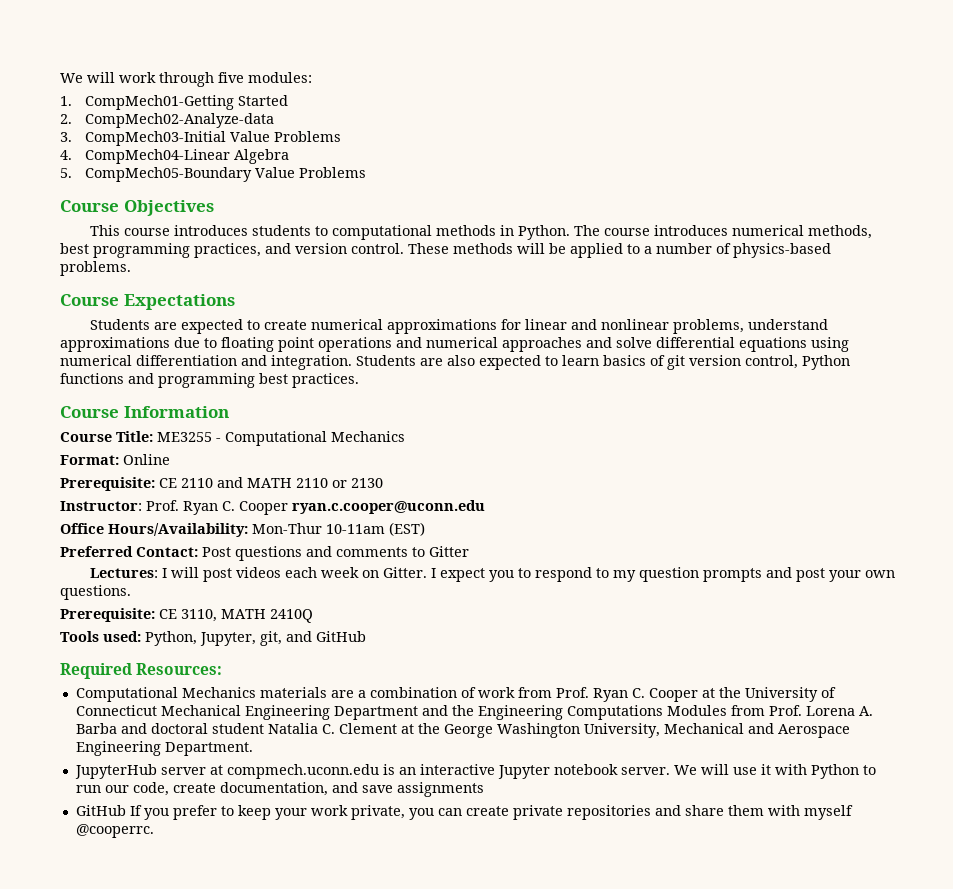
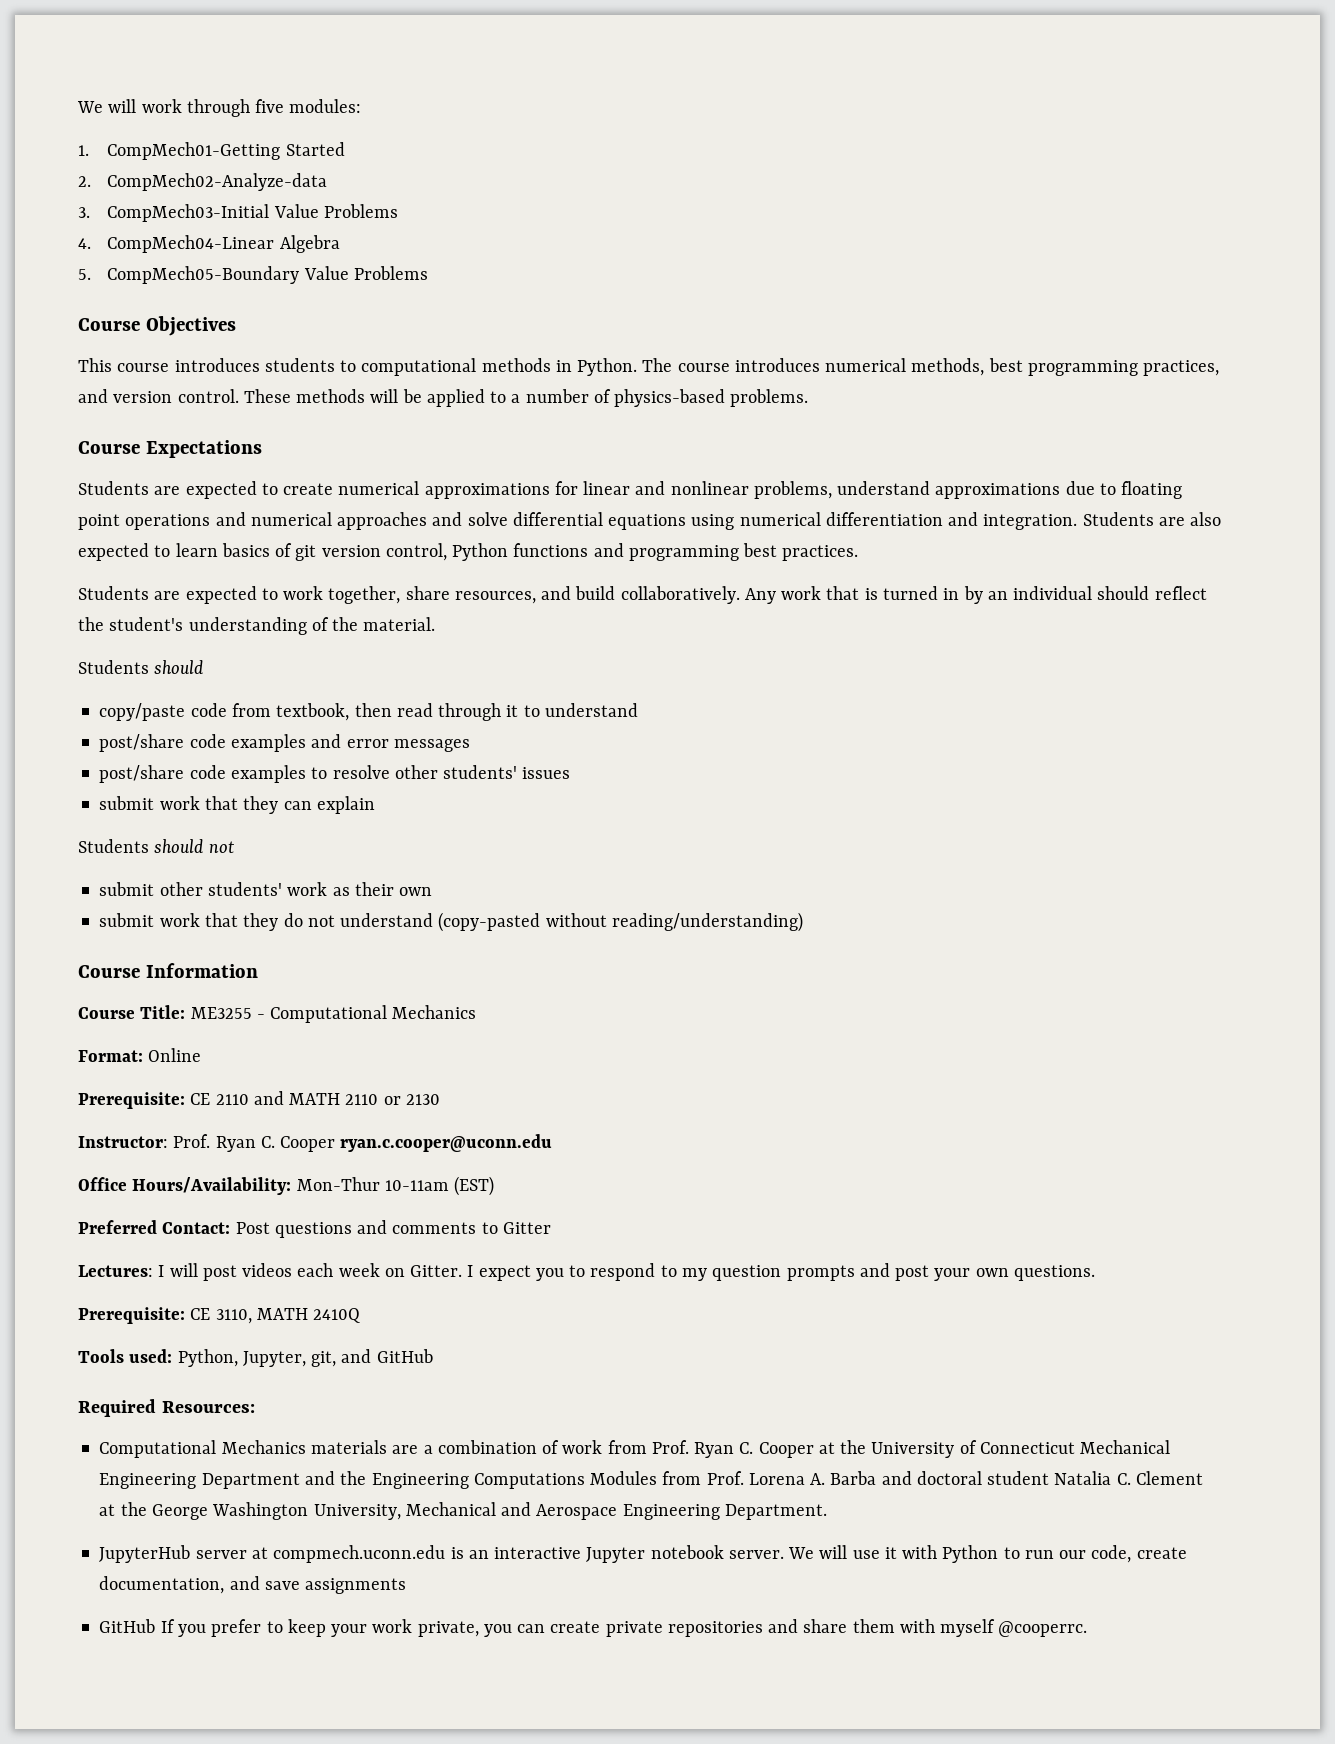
+ Students are expected to work together, share resources, and build collaboratively. Any work that is turned in by an individual should reflect the student's understanding of the material.
+ Students should
+ copy/paste code from textbook, then read through it to understand
+ post/share code examples and error messages
+ post/share code examples to resolve other students' issues
+ submit work that they can explain
+ Students should not
+ submit other students' work as their own
+ submit work that they do not understand (copy-pasted without reading/understanding)

